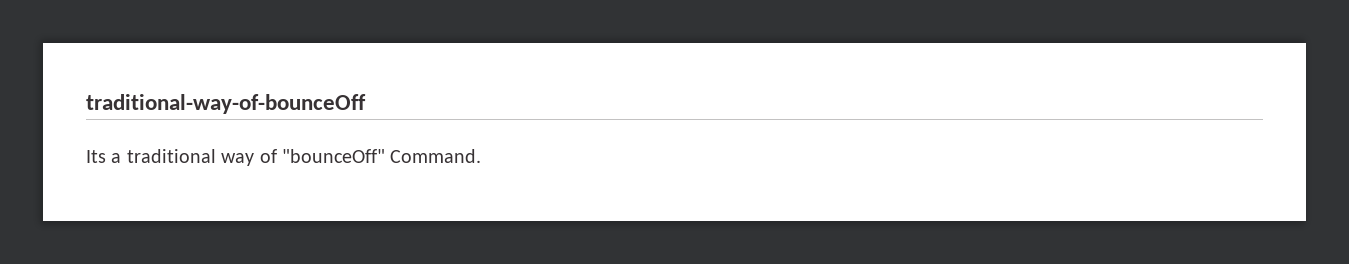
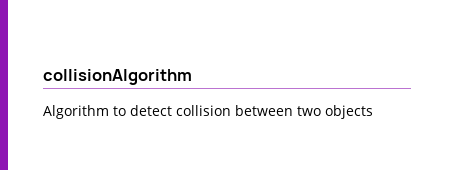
- traditional-way-of-bounceOff
- Its a traditional way of "bounceOff" Command.
+ collisionAlgorithm
+ Algorithm to detect collision between two objects

